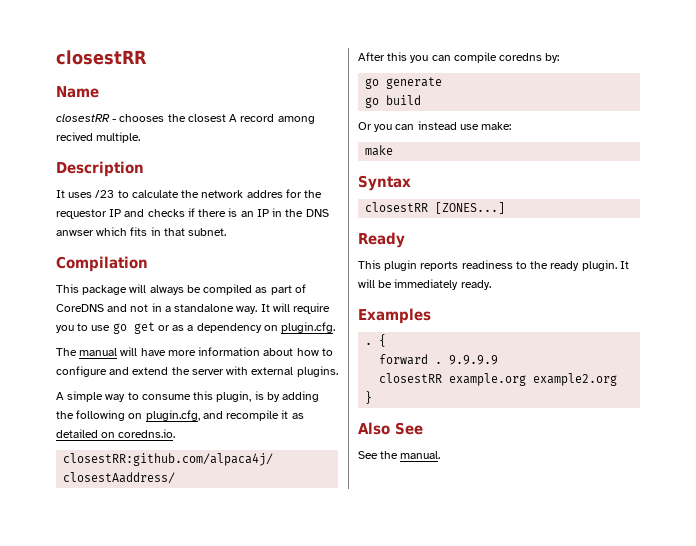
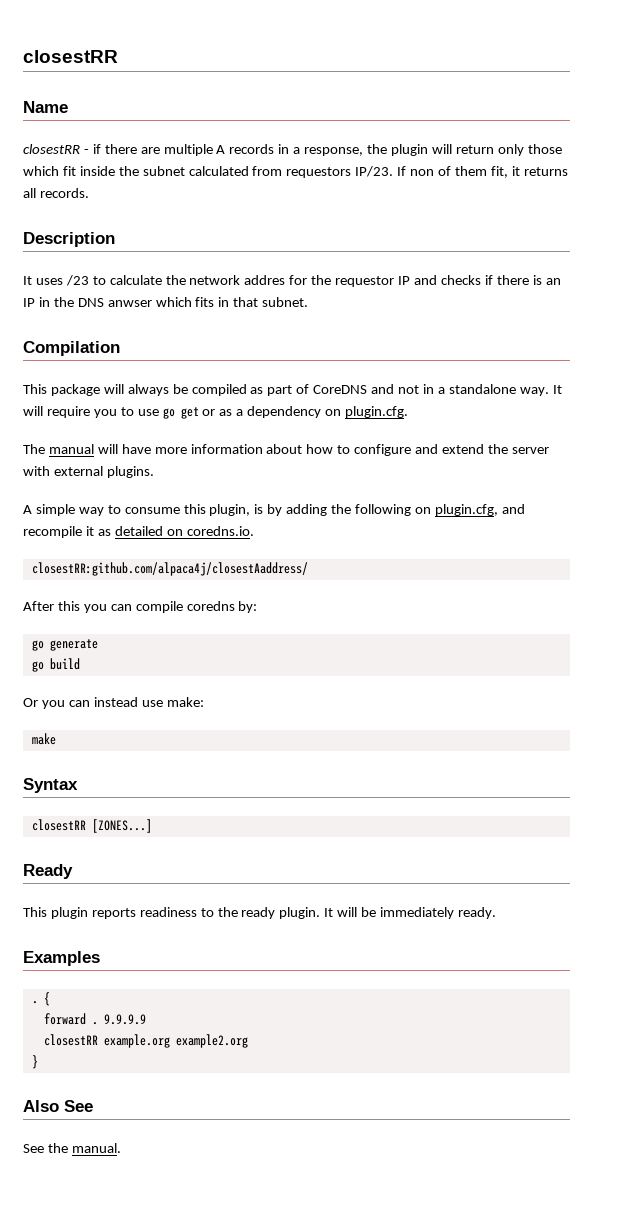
- closestRR - chooses the closest A record among recived multiple.
+ closestRR - if there are multiple A records in a response, the plugin will return only those which fit inside the subnet calculated from requestors IP/23. If non of them fit, it returns all records.

